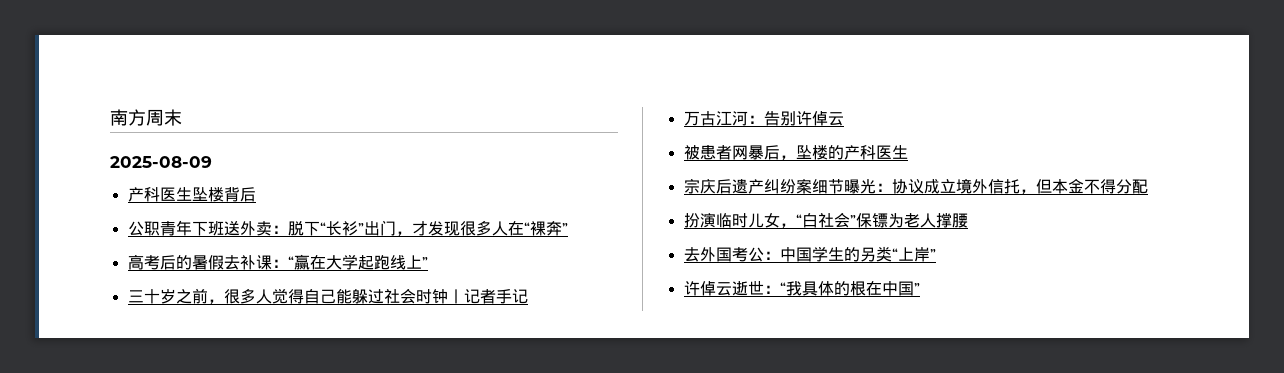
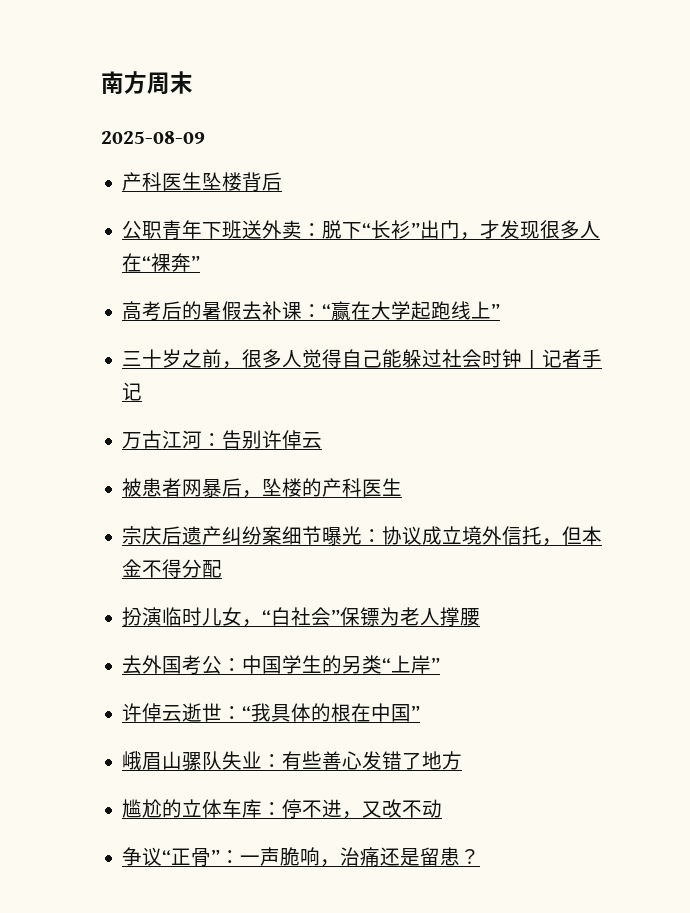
+ 峨眉山骡队失业：有些善心发错了地方
+ 尴尬的立体车库：停不进，又改不动
+ 争议“正骨”：一声脆响，治痛还是留患？

